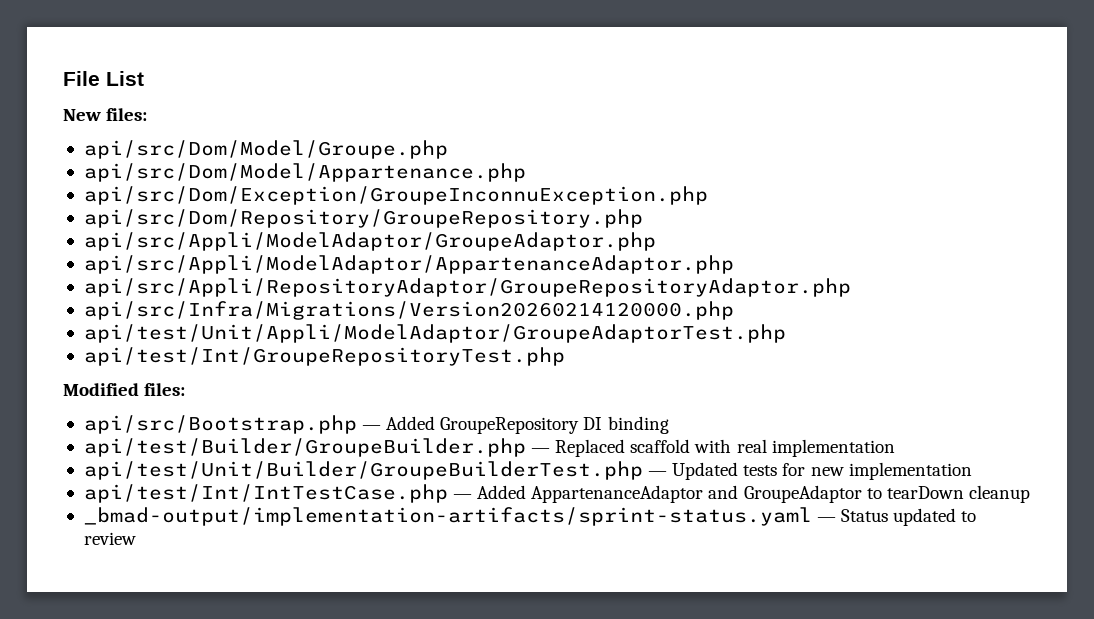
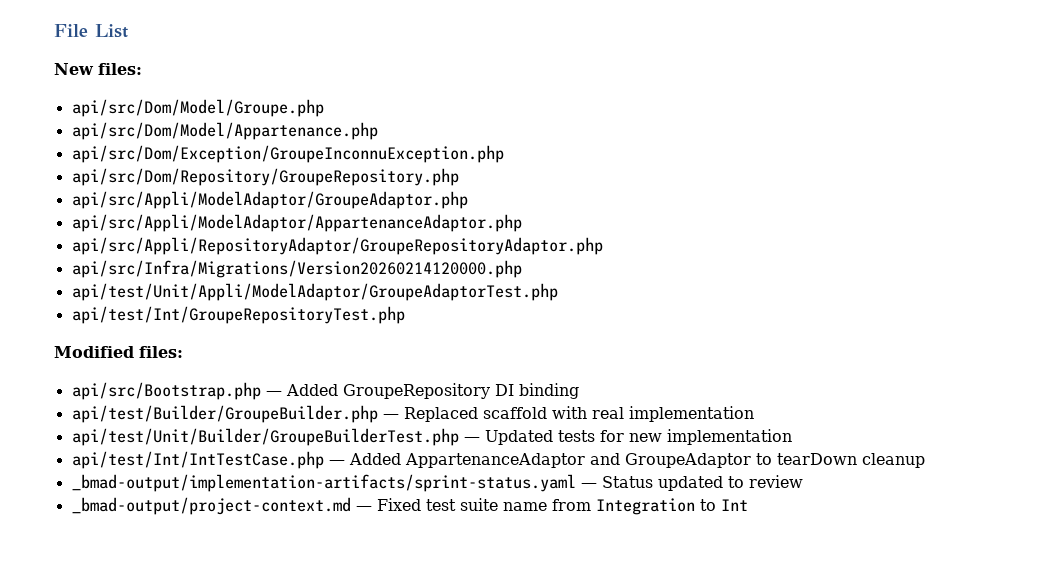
+ _bmad-output/project-context.md — Fixed test suite name from Integration to Int

